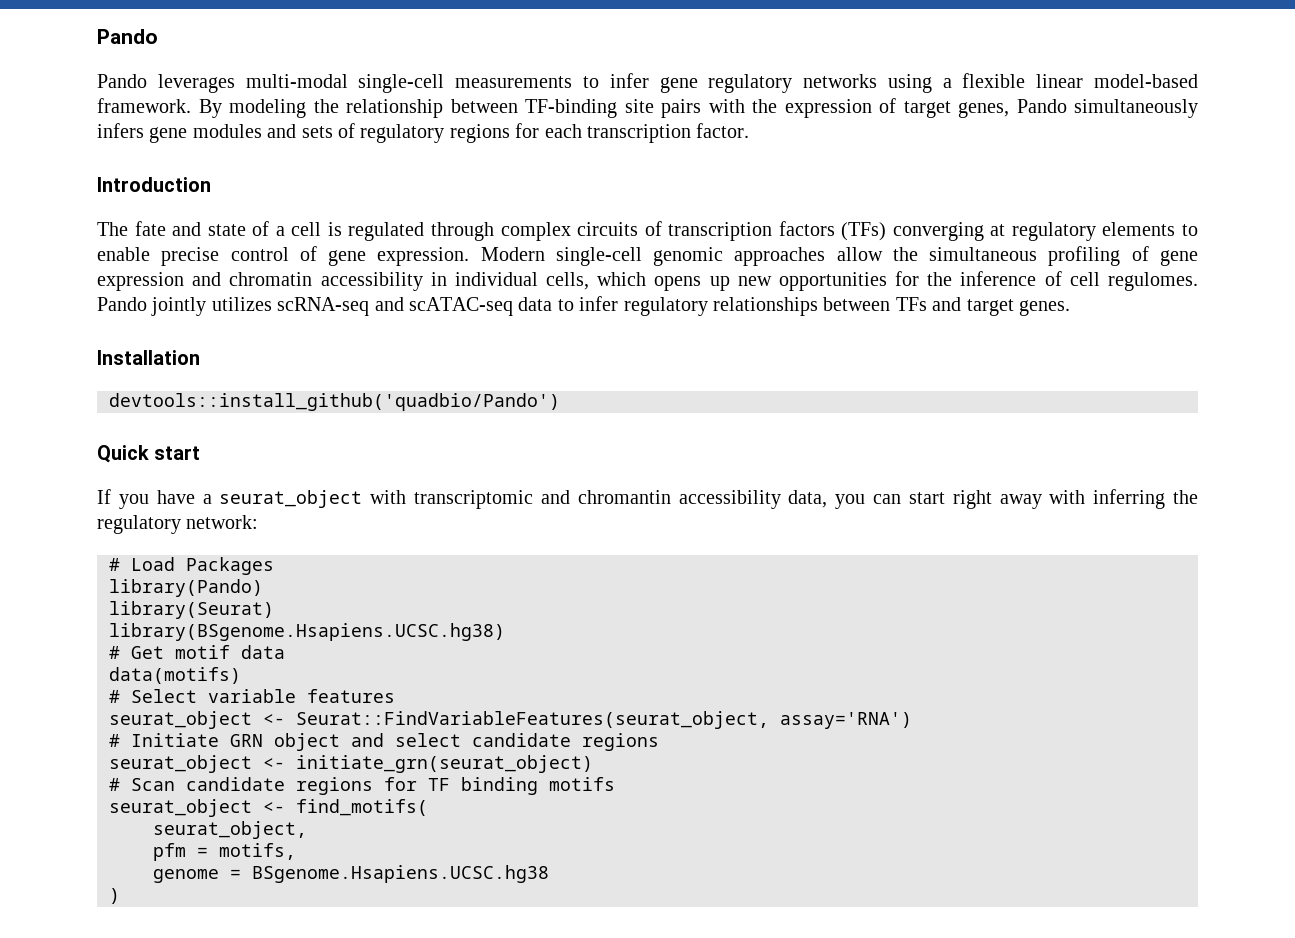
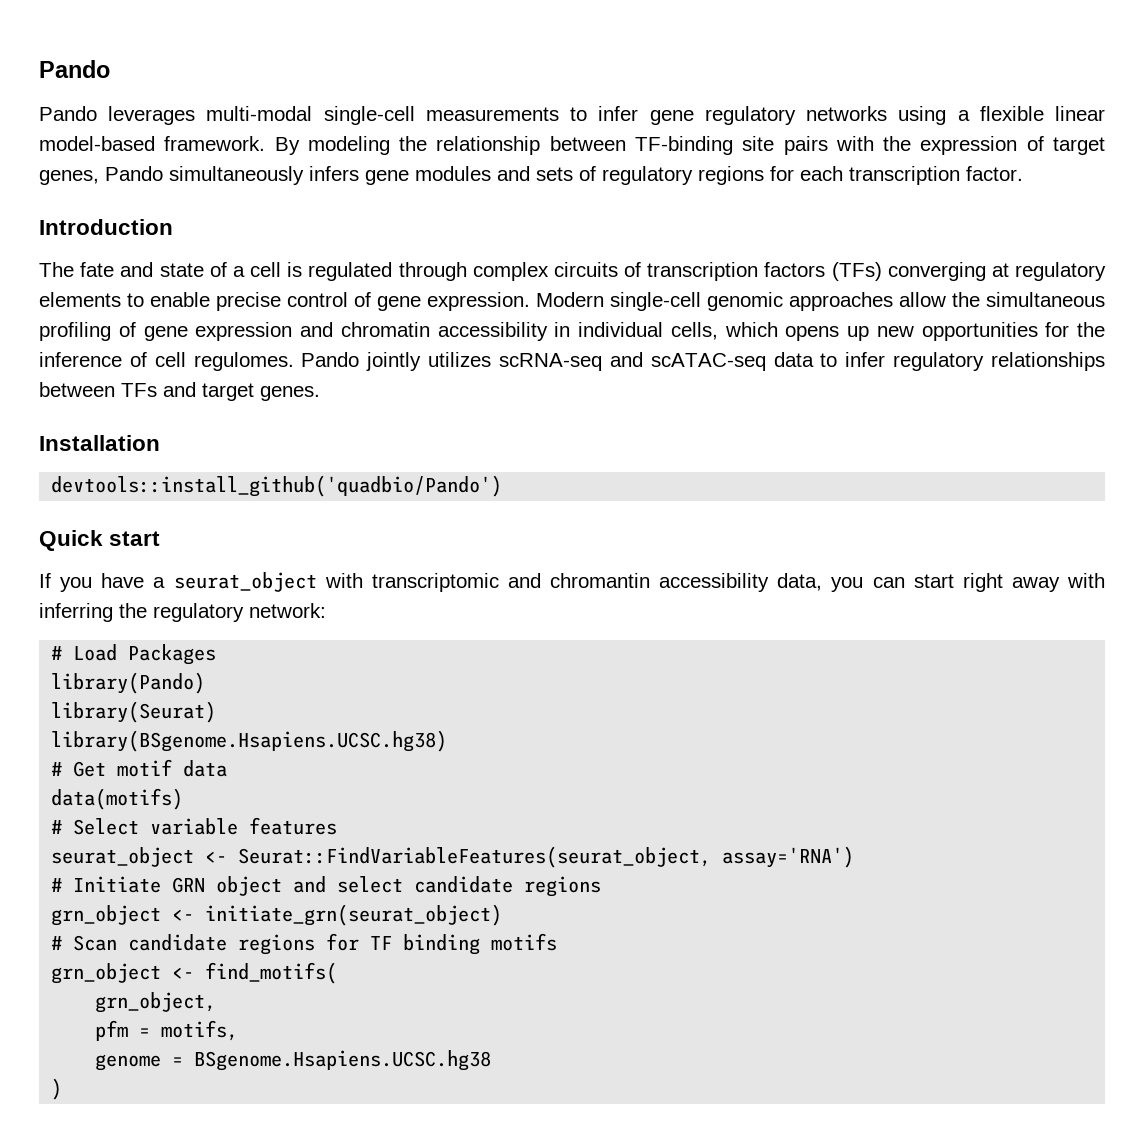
- seurat_object <- initiate_grn(seurat_object)
+ grn_object <- initiate_grn(seurat_object)
- seurat_object <- find_motifs(
+ grn_object <- find_motifs(
- seurat_object,
+ grn_object,

